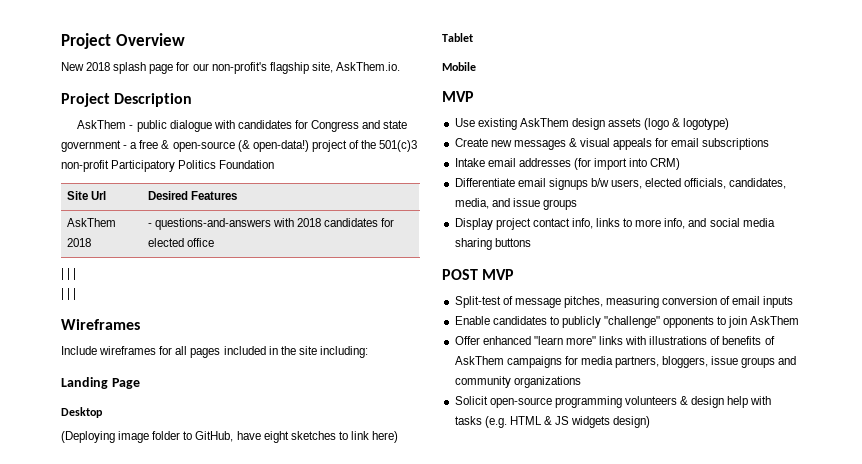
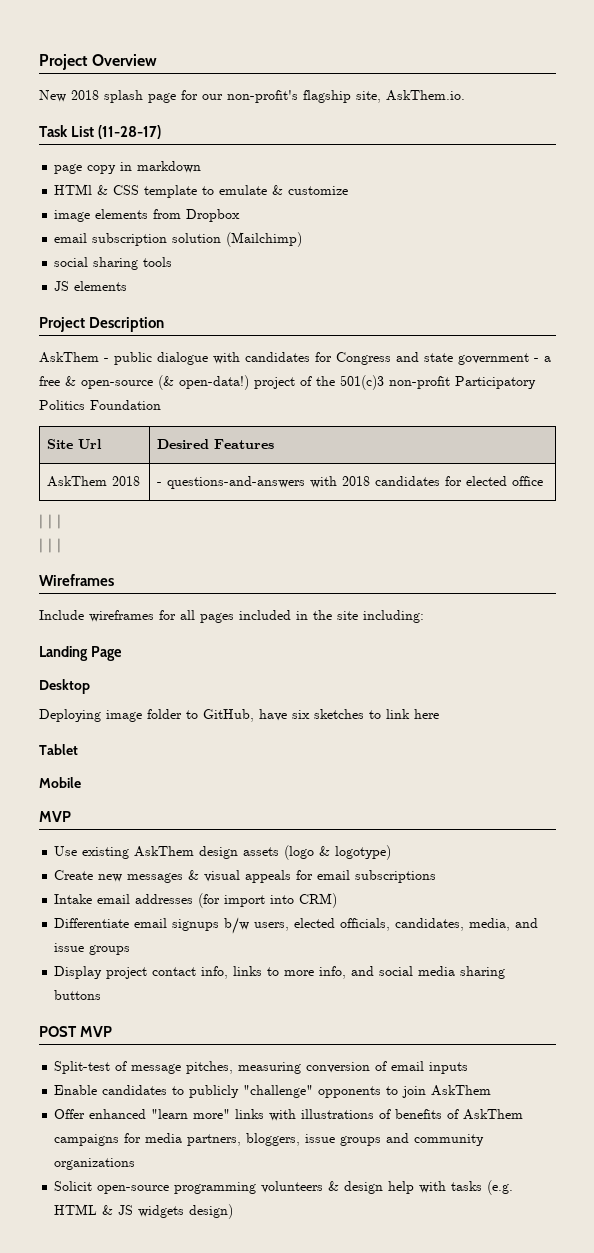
+ Task List (11-28-17)
+ page copy in markdown
+ HTMl & CSS template to emulate & customize
+ image elements from Dropbox
+ email subscription solution (Mailchimp)
+ social sharing tools
+ JS elements
- (Deploying image folder to GitHub, have eight sketches to link here)
+ Deploying image folder to GitHub, have six sketches to link here

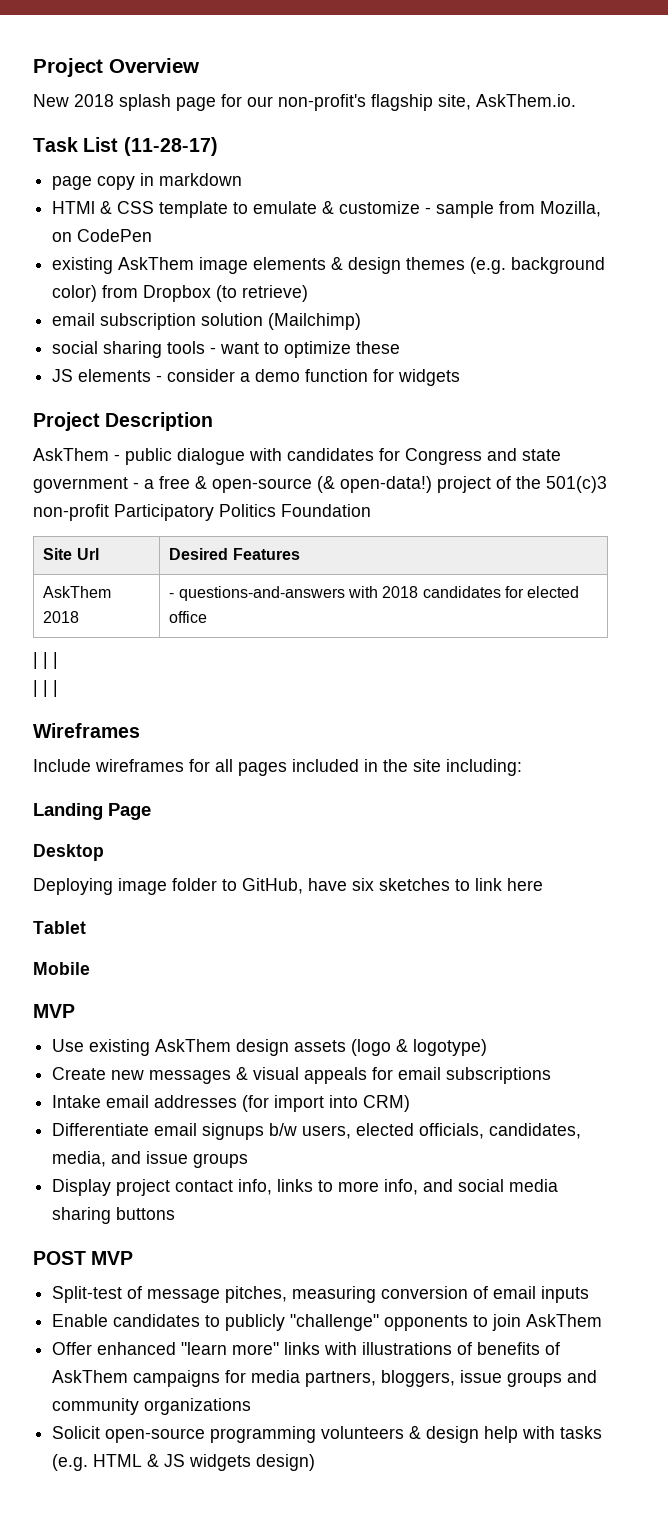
- HTMl & CSS template to emulate & customize
- image elements from Dropbox
+ HTMl & CSS template to emulate & customize - sample from Mozilla, on CodePen
+ existing AskThem image elements & design themes (e.g. background color) from Dropbox (to retrieve)
- social sharing tools
- JS elements
+ social sharing tools - want to optimize these
+ JS elements - consider a demo function for widgets

